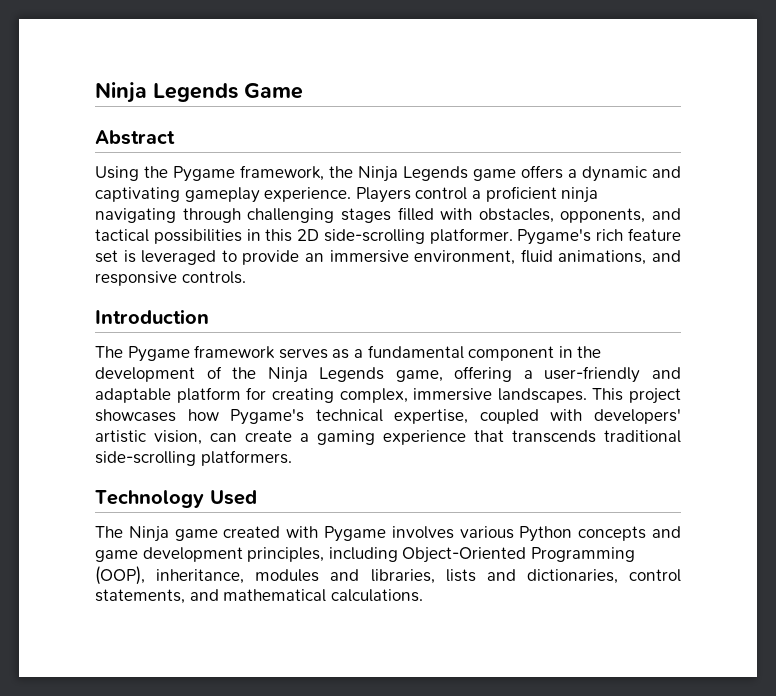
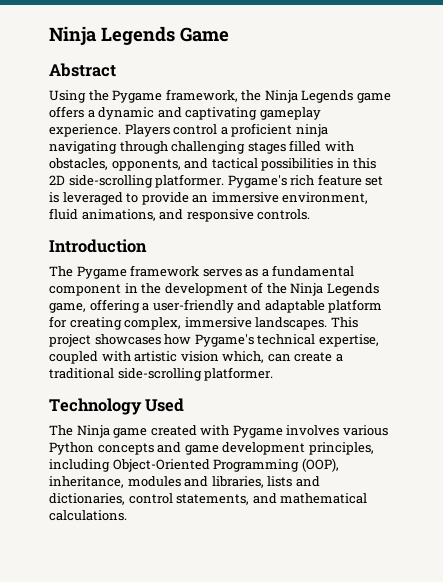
- This project showcases how Pygame's technical expertise, coupled with developers' artistic vision, can create a gaming experience that transcends traditional side-scrolling platformers.
+ This project showcases how Pygame's technical expertise, coupled with artistic vision which, can create a traditional side-scrolling platformer.

